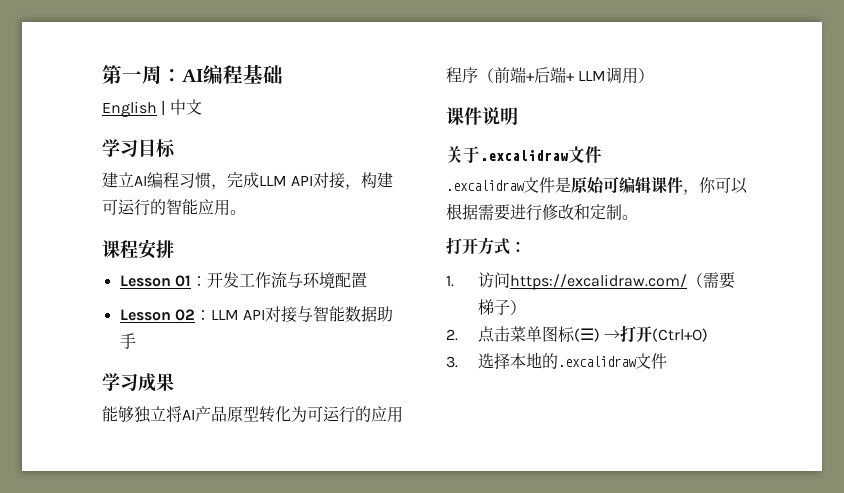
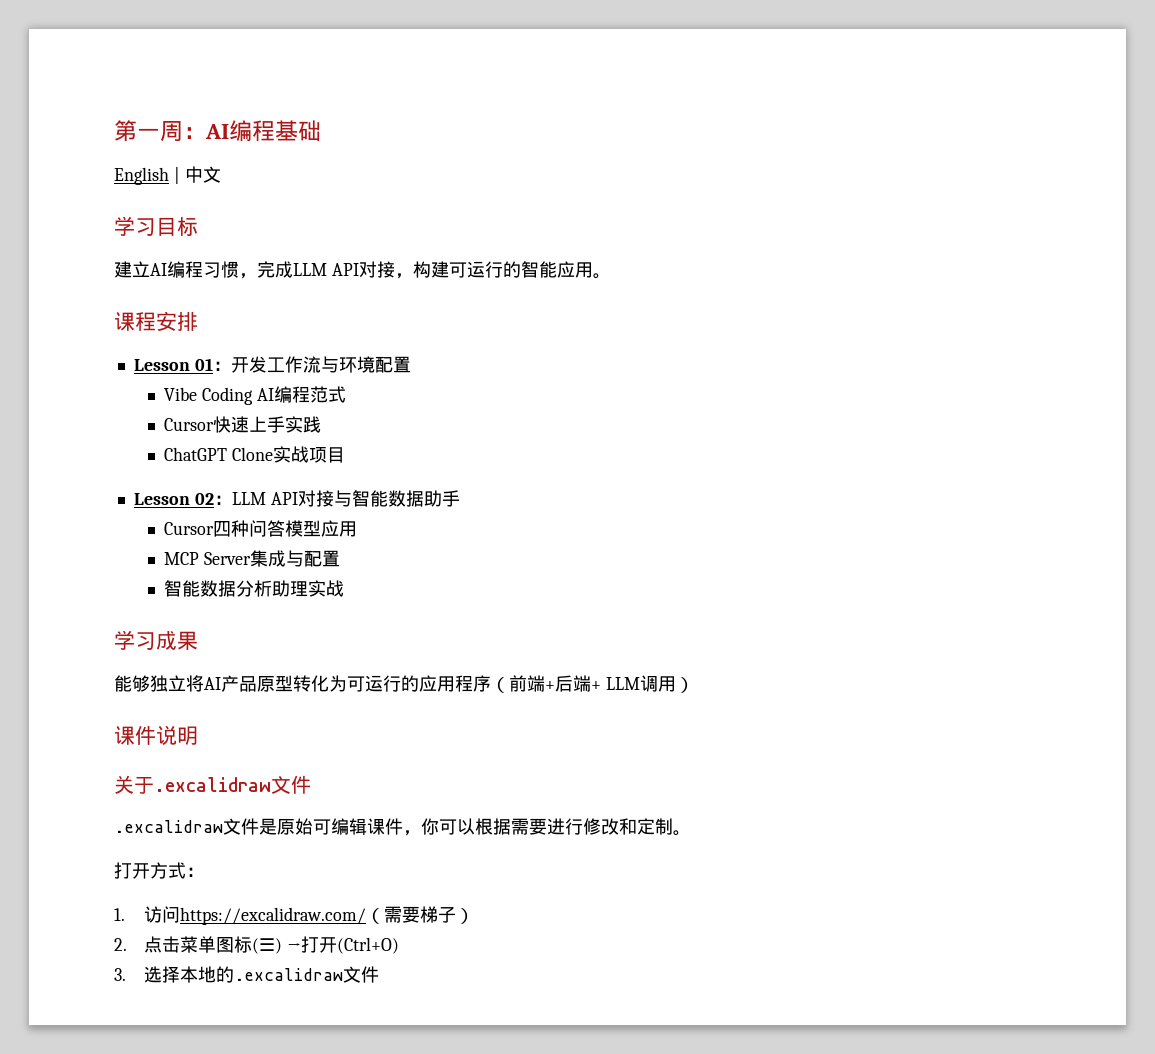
+ Vibe Coding AI编程范式
+ Cursor快速上手实践
+ ChatGPT Clone实战项目
+ Cursor四种问答模型应用
+ MCP Server集成与配置
+ 智能数据分析助理实战

